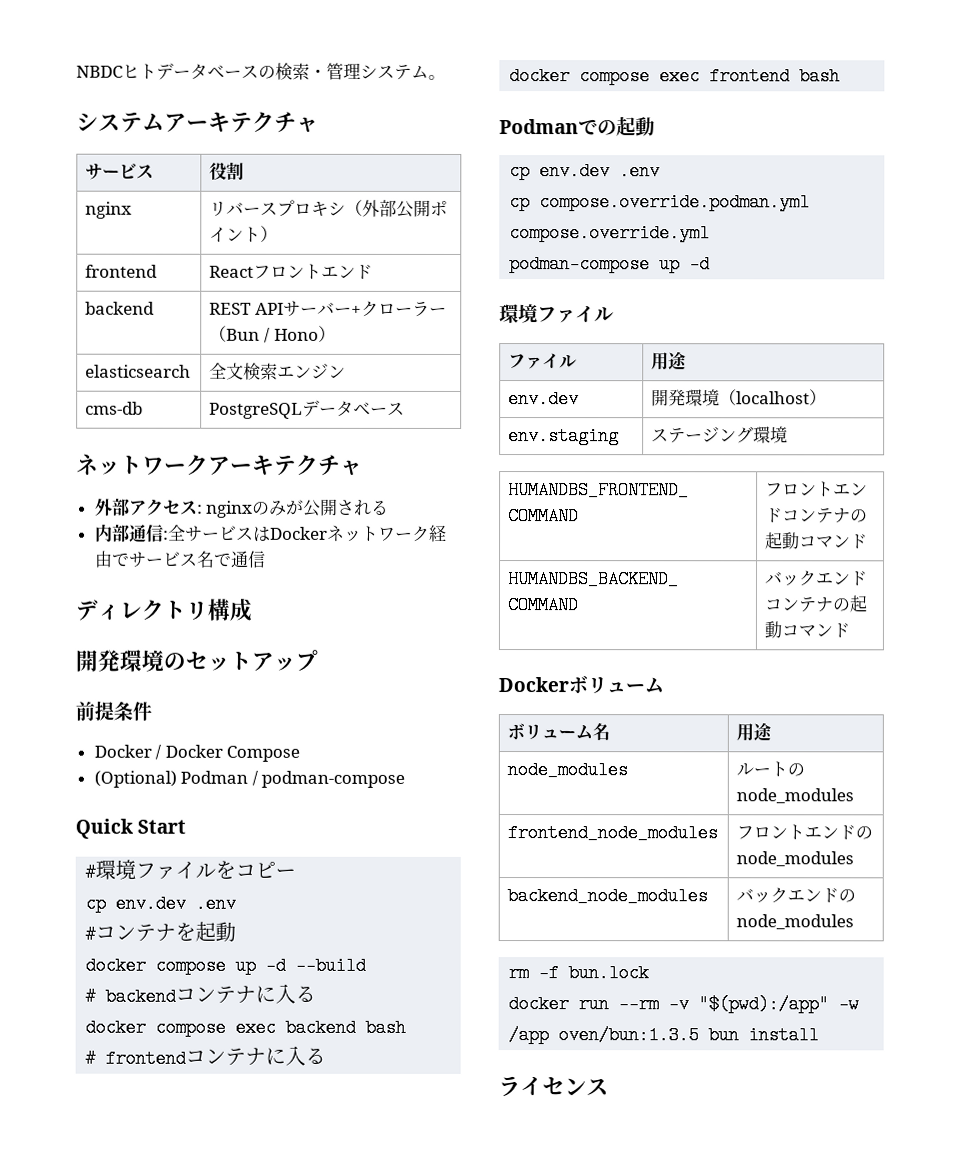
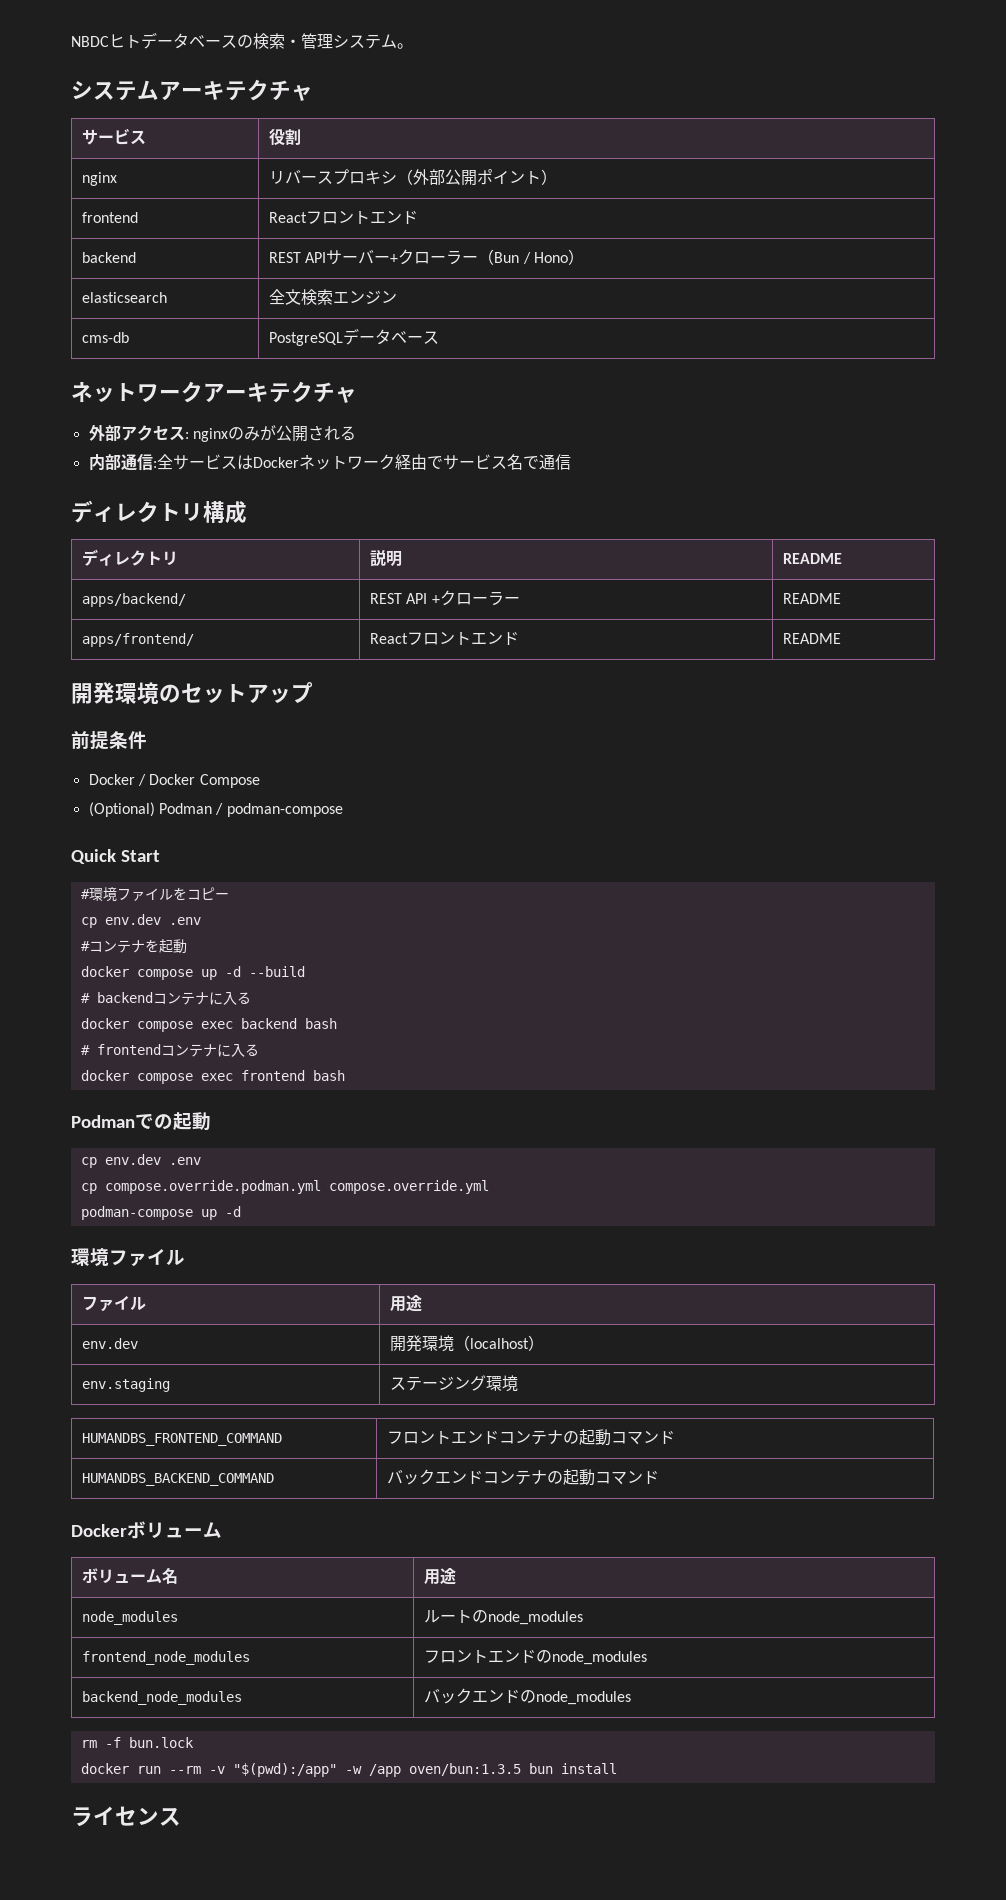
+ ディレクトリ | 説明 | README
+ apps/backend/ | REST API +クローラー | README
+ apps/frontend/ | Reactフロントエンド | README

